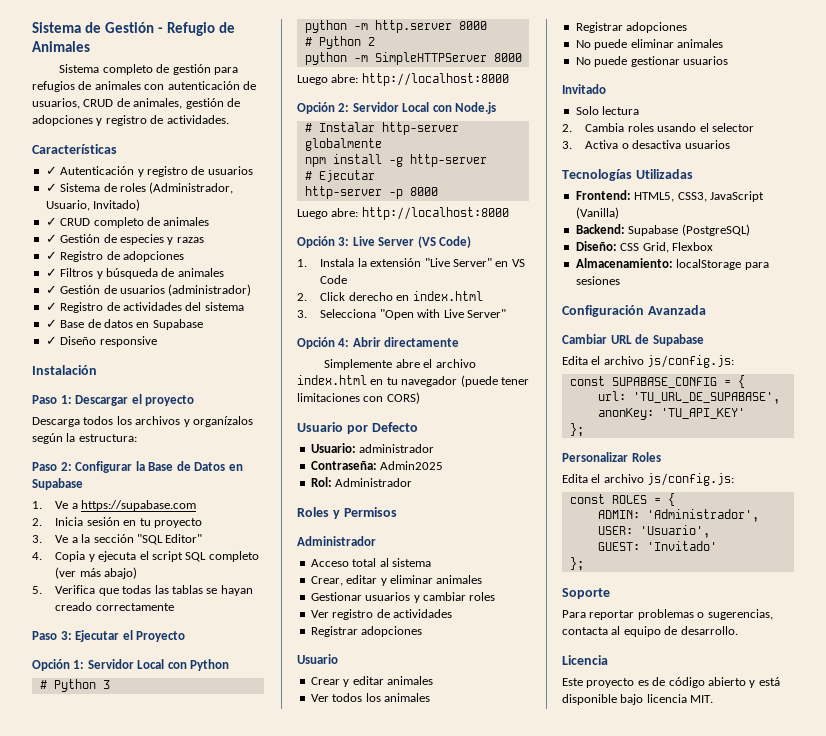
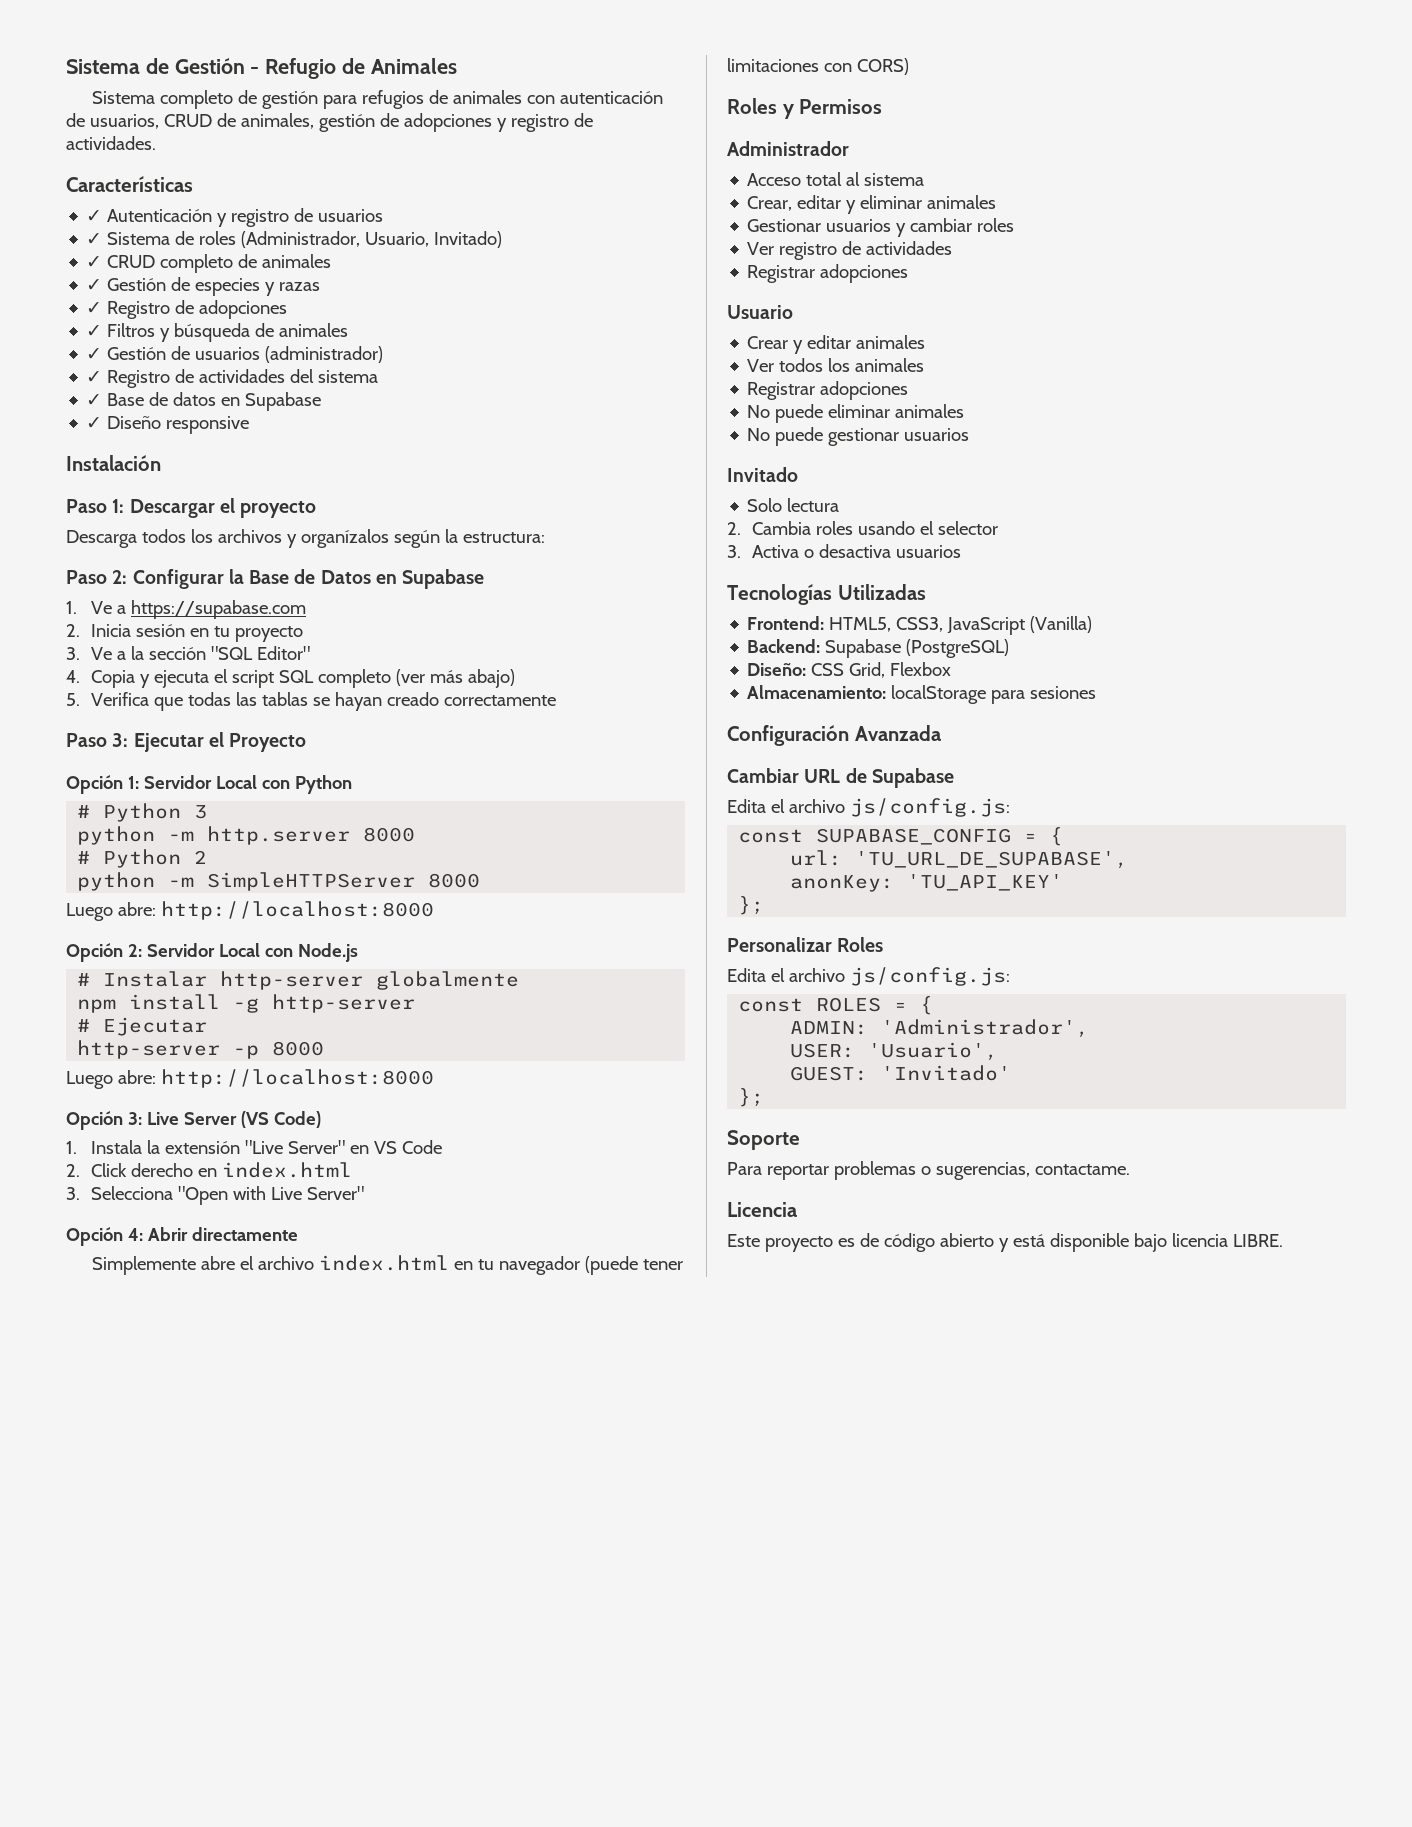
- Usuario por Defecto
- Usuario: administrador
- Contraseña: Admin2025
- Rol: Administrador
- Para reportar problemas o sugerencias, contacta al equipo de desarrollo.
+ Para reportar problemas o sugerencias, contactame.
- Este proyecto es de código abierto y está disponible bajo licencia MIT.
+ Este proyecto es de código abierto y está disponible bajo licencia LIBRE.

